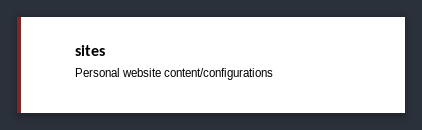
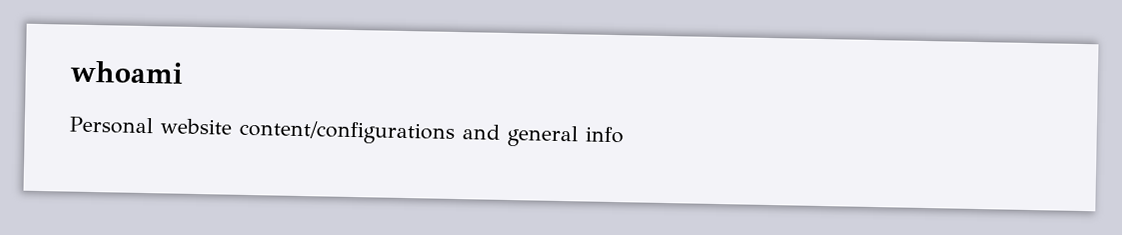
- sites
+ whoami
- Personal website content/configurations
+ Personal website content/configurations and general info

